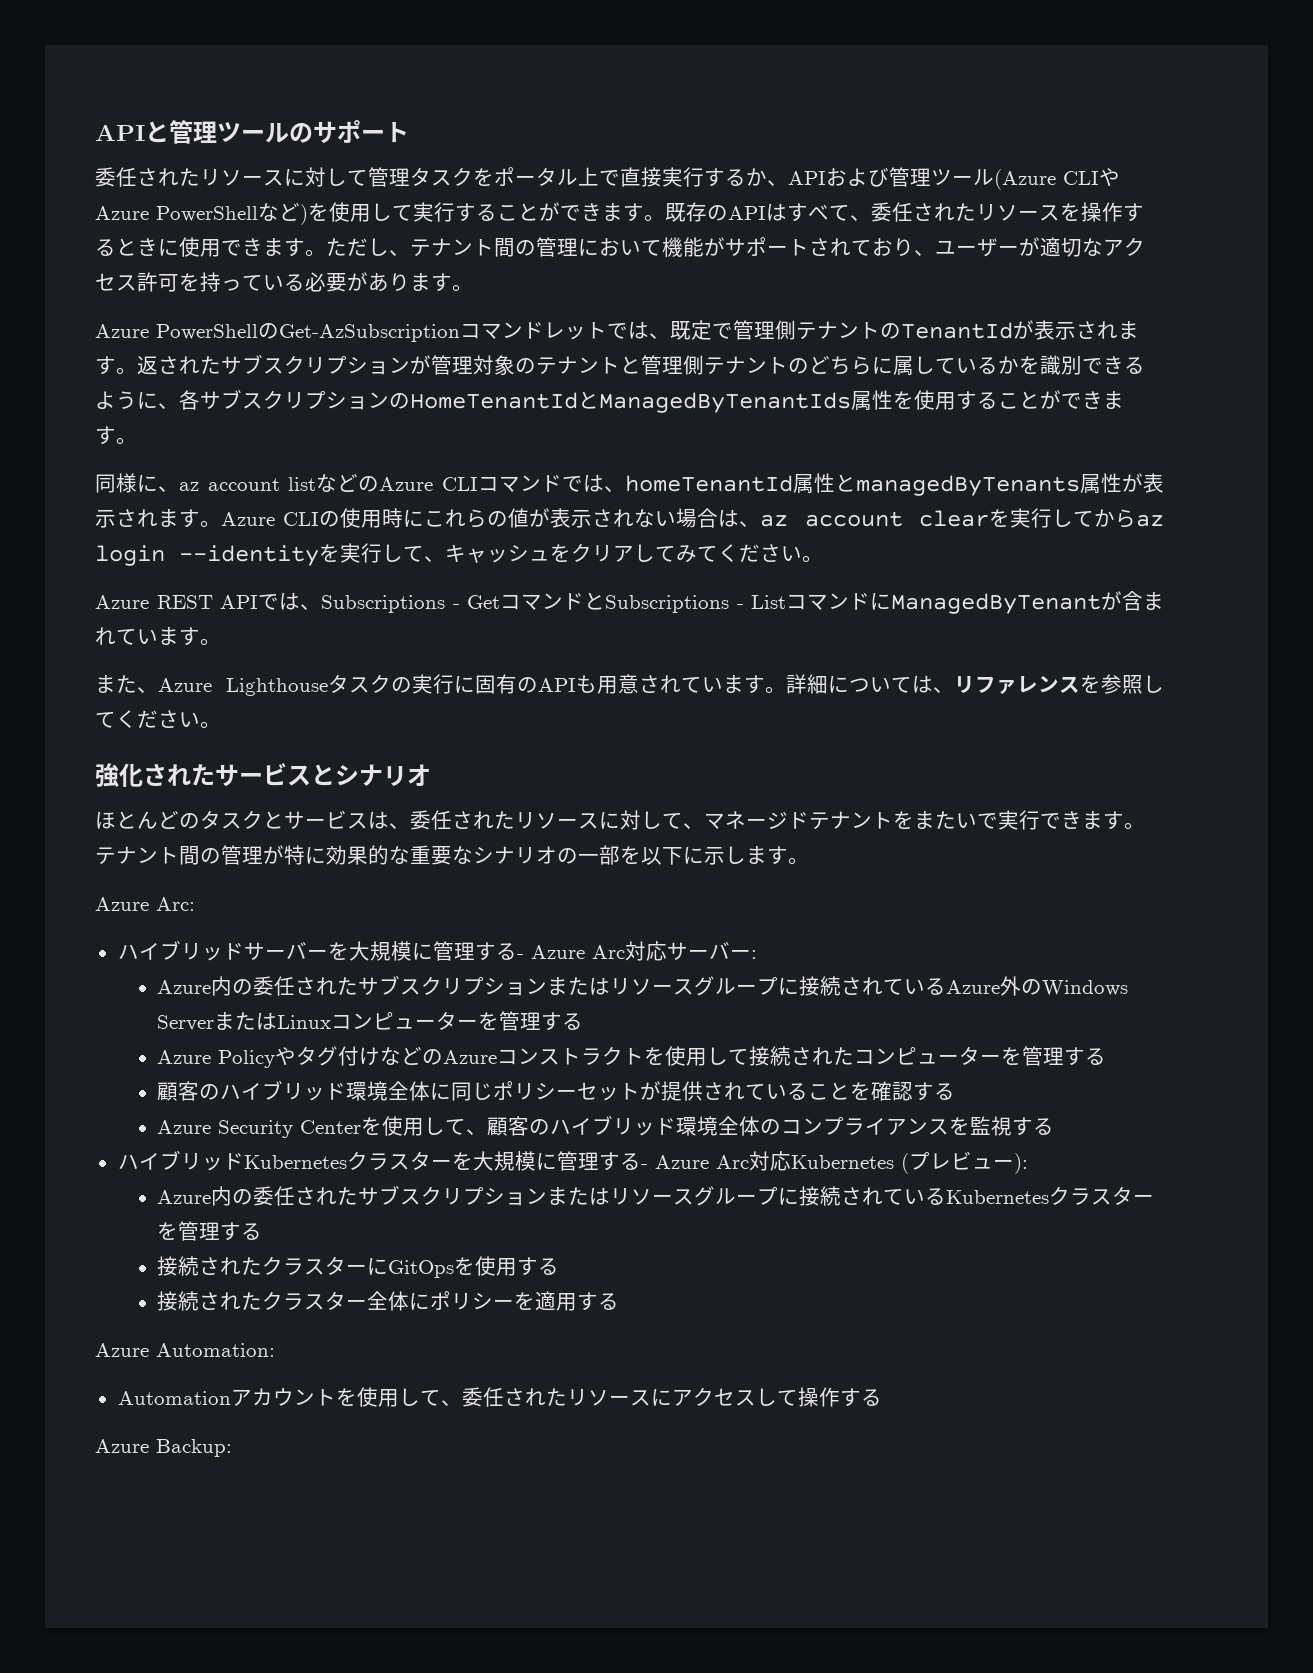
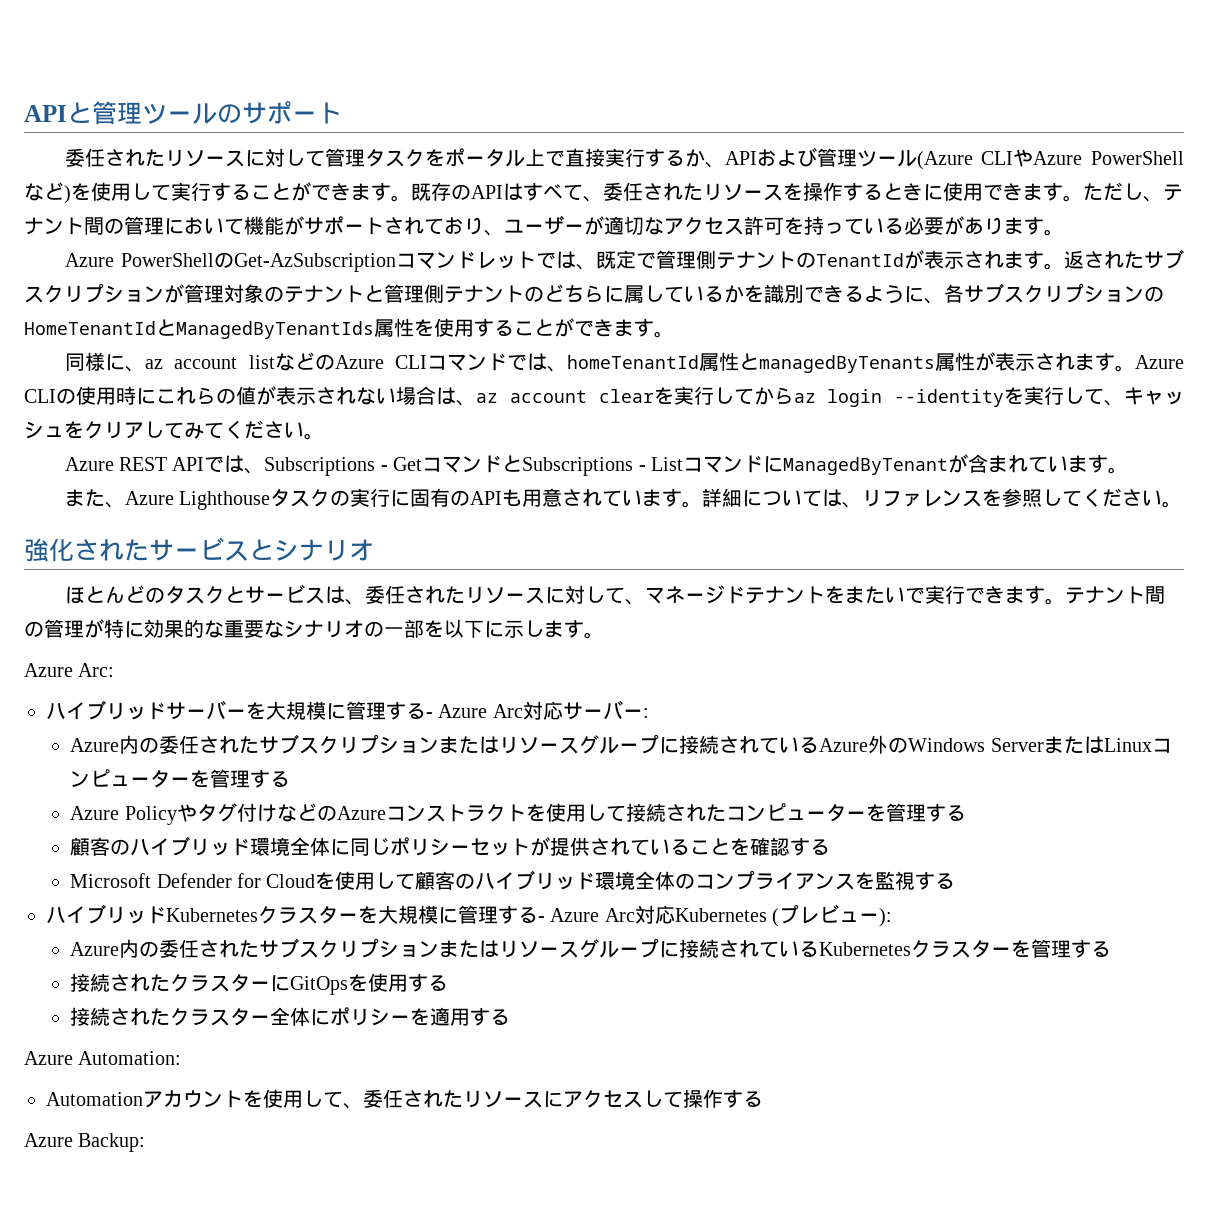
- Azure Security Centerを使用して、顧客のハイブリッド環境全体のコンプライアンスを監視する
+ Microsoft Defender for Cloudを使用して顧客のハイブリッド環境全体のコンプライアンスを監視する

